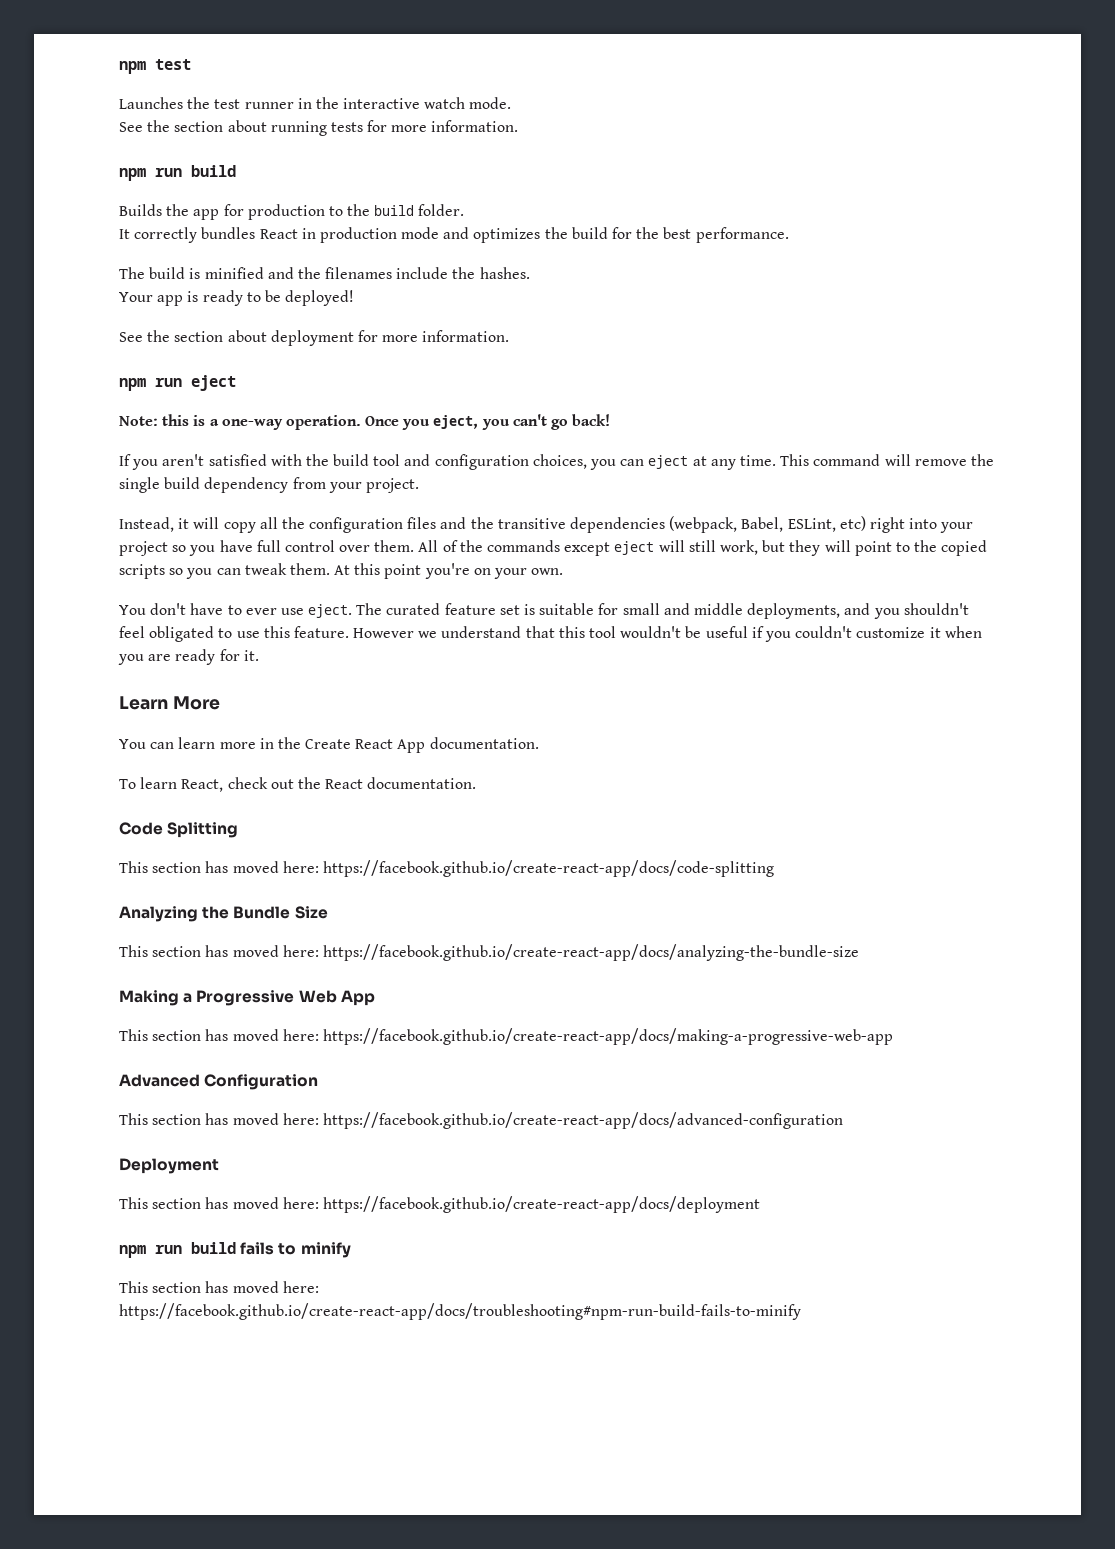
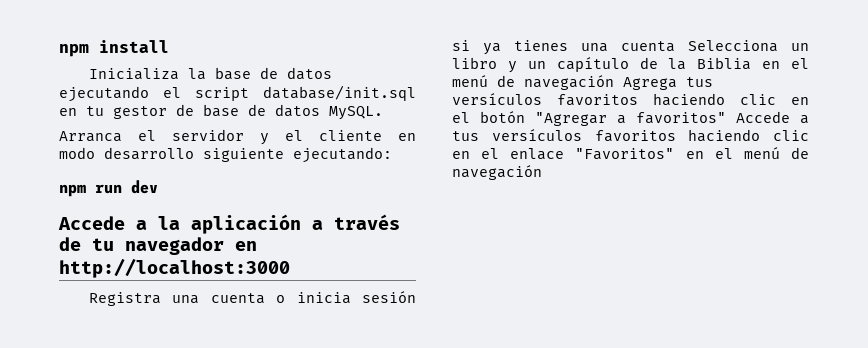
- npm test
- Launches the test runner in the interactive watch mode.
- See the section about running tests for more information.
- npm run build
- Builds the app for production to the build folder.
- It correctly bundles React in production mode and optimizes the build for the best performance.
- The build is minified and the filenames include the hashes.
- Your app is ready to be deployed!
- See the section about deployment for more information.
- npm run eject
- Note: this is a one-way operation. Once you eject, you can't go back!
- If you aren't satisfied with the build tool and configuration choices, you can eject at any time. This command will remove the single build dependency from your project.
- Instead, it will copy all the configuration files and the transitive dependencies (webpack, Babel, ESLint, etc) right into your project so you have full control over them. All of the commands except eject will still work, but they will point to the copied scripts so you can tweak them. At this point you're on your own.
- You don't have to ever use eject. The curated feature set is suitable for small and middle deployments, and you shouldn't feel obligated to use this feature. However we understand that this tool wouldn't be useful if you couldn't customize it when you are ready for it.
- Learn More
- You can learn more in the Create React App documentation.
- To learn React, check out the React documentation.
- Code Splitting
- This section has moved here: https://facebook.github.io/create-react-app/docs/code-splitting
- Analyzing the Bundle Size
- This section has moved here: https://facebook.github.io/create-react-app/docs/analyzing-the-bundle-size
- Making a Progressive Web App
- This section has moved here: https://facebook.github.io/create-react-app/docs/making-a-progressive-web-app
- Advanced Configuration
- This section has moved here: https://facebook.github.io/create-react-app/docs/advanced-configuration
- Deployment
- This section has moved here: https://facebook.github.io/create-react-app/docs/deployment
- npm run build fails to minify
- This section has moved here: https://facebook.github.io/create-react-app/docs/troubleshooting#npm-run-build-fails-to-minify
+ npm install
+ Inicializa la base de datos ejecutando el script database/init.sql en tu gestor de base de datos MySQL.
+ Arranca el servidor y el cliente en modo desarrollo siguiente ejecutando:
+ npm run dev
+ Accede a la aplicación a través de tu navegador en http://localhost:3000
+ Registra una cuenta o inicia sesión si ya tienes una cuenta Selecciona un libro y un capítulo de la Biblia en el menú de navegación Agrega tus versículos favoritos haciendo clic en el botón "Agregar a favoritos" Accede a tus versículos favoritos haciendo clic en el enlace "Favoritos" en el menú de navegación

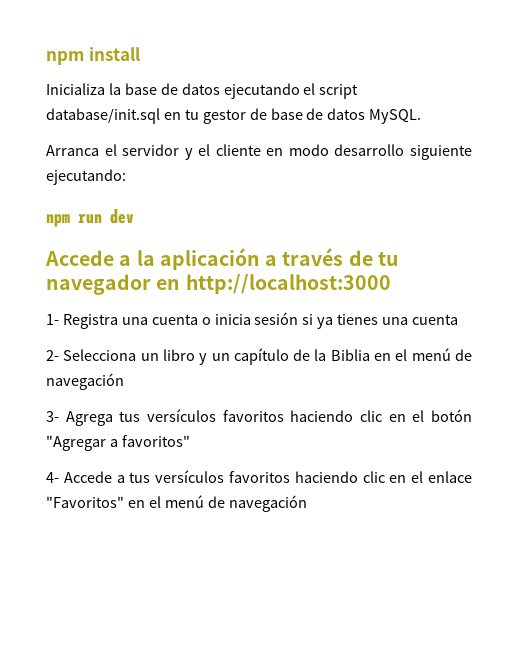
- Registra una cuenta o inicia sesión si ya tienes una cuenta Selecciona un libro y un capítulo de la Biblia en el menú de navegación Agrega tus versículos favoritos haciendo clic en el botón "Agregar a favoritos" Accede a tus versículos favoritos haciendo clic en el enlace "Favoritos" en el menú de navegación
+ 1- Registra una cuenta o inicia sesión si ya tienes una cuenta
+ 2- Selecciona un libro y un capítulo de la Biblia en el menú de navegación
+ 3- Agrega tus versículos favoritos haciendo clic en el botón "Agregar a favoritos"
+ 4- Accede a tus versículos favoritos haciendo clic en el enlace "Favoritos" en el menú de navegación

